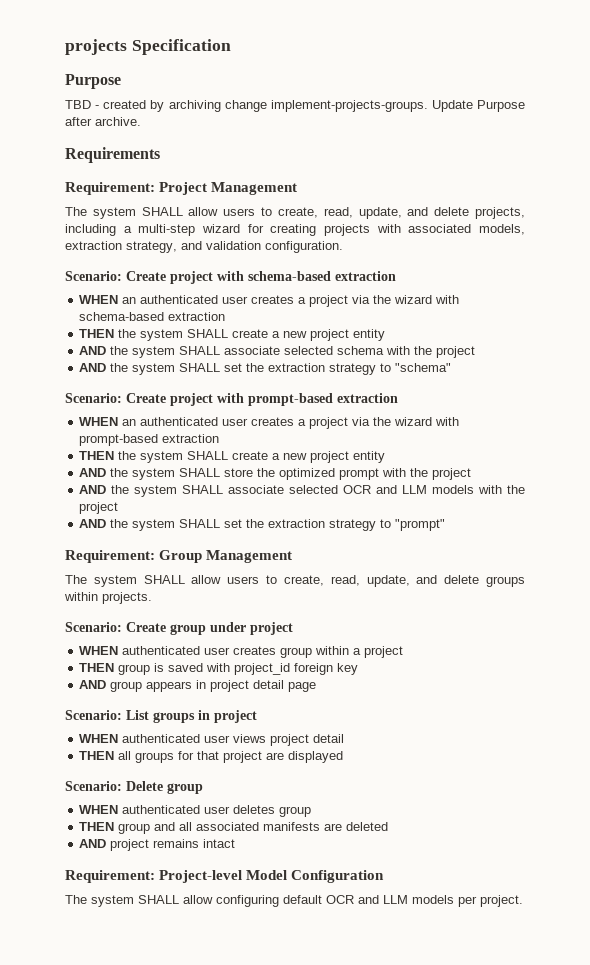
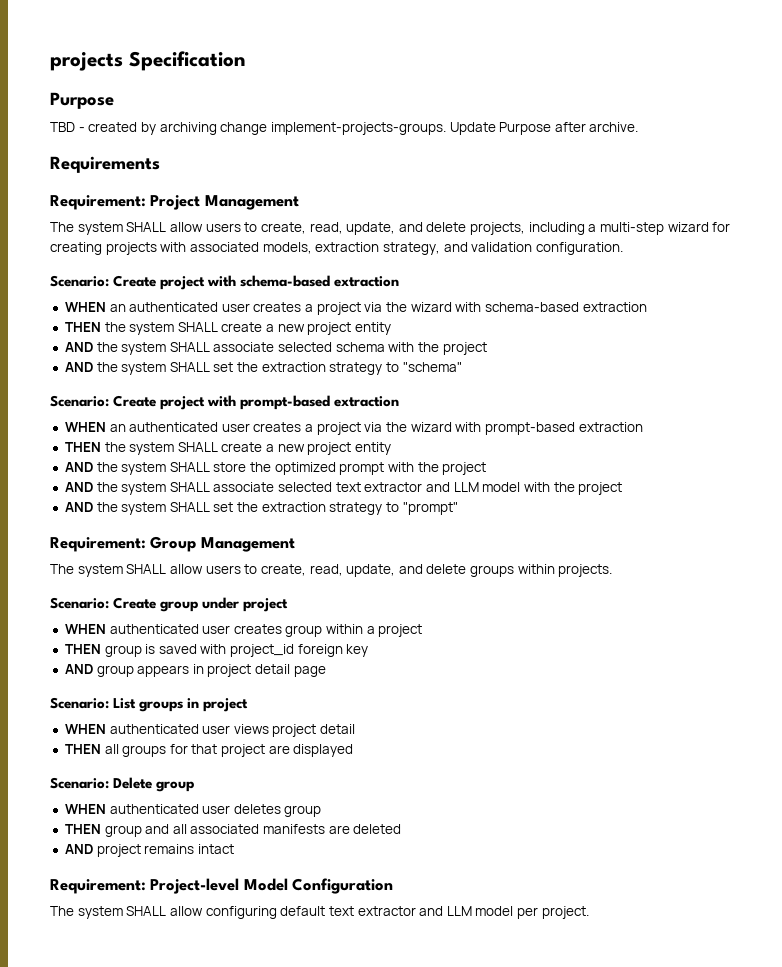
- AND the system SHALL associate selected OCR and LLM models with the project
+ AND the system SHALL associate selected text extractor and LLM model with the project
- The system SHALL allow configuring default OCR and LLM models per project.
+ The system SHALL allow configuring default text extractor and LLM model per project.

